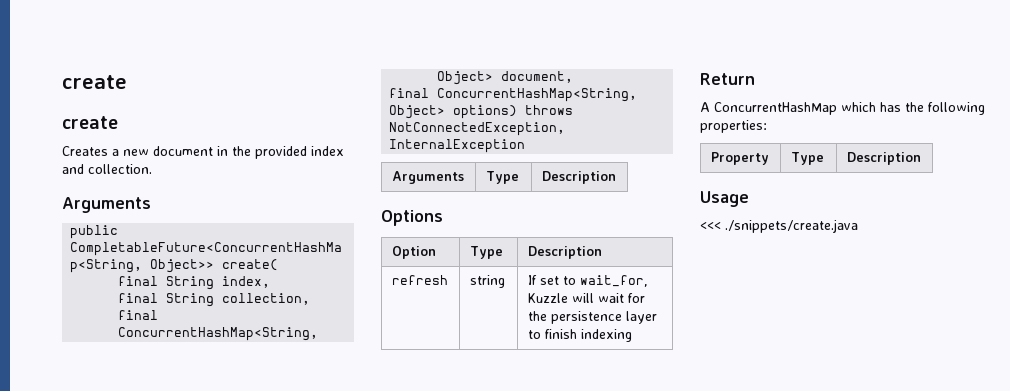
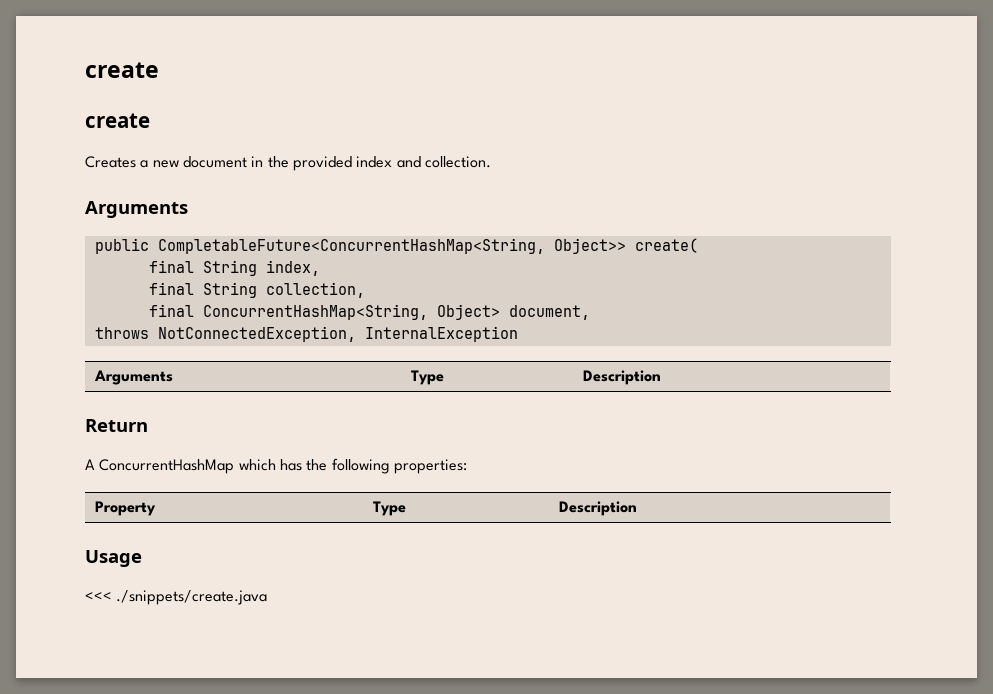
- final ConcurrentHashMap<String, Object> options) throws NotConnectedException, InternalException
+ throws NotConnectedException, InternalException
- Options
- Option | Type | Description
- refresh | string | If set to wait_for, Kuzzle will wait for the persistence layer to finish indexing

